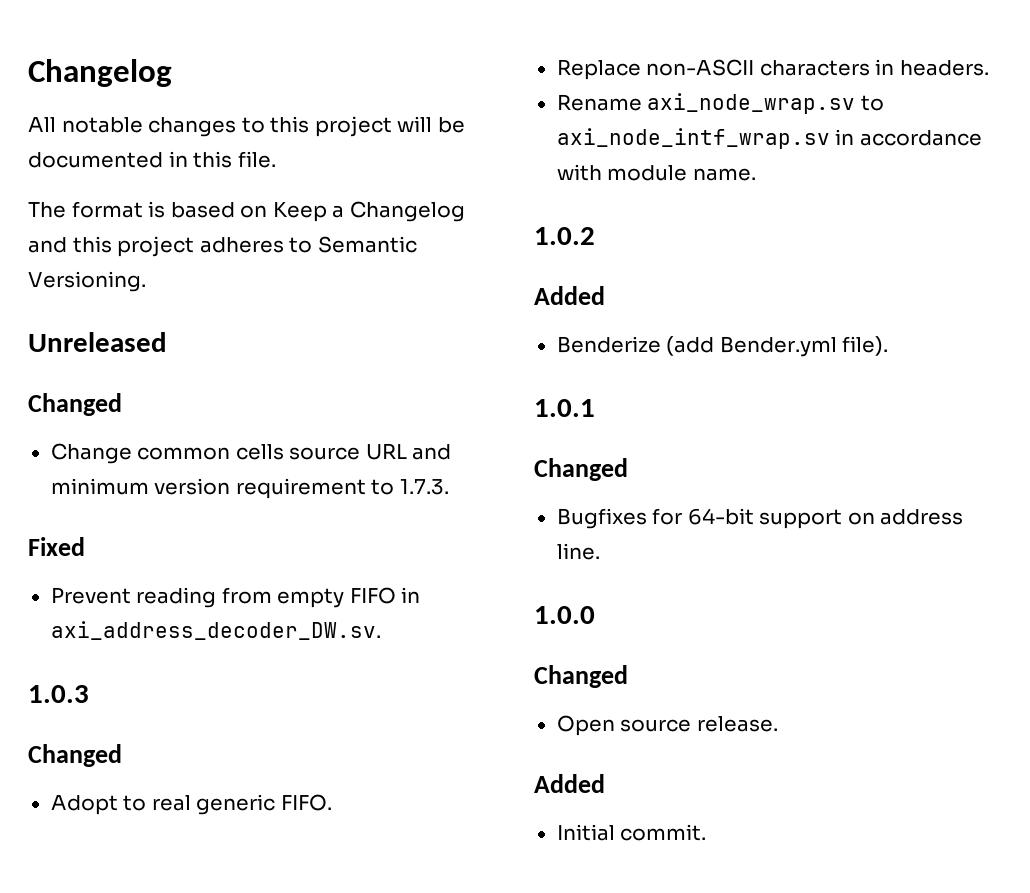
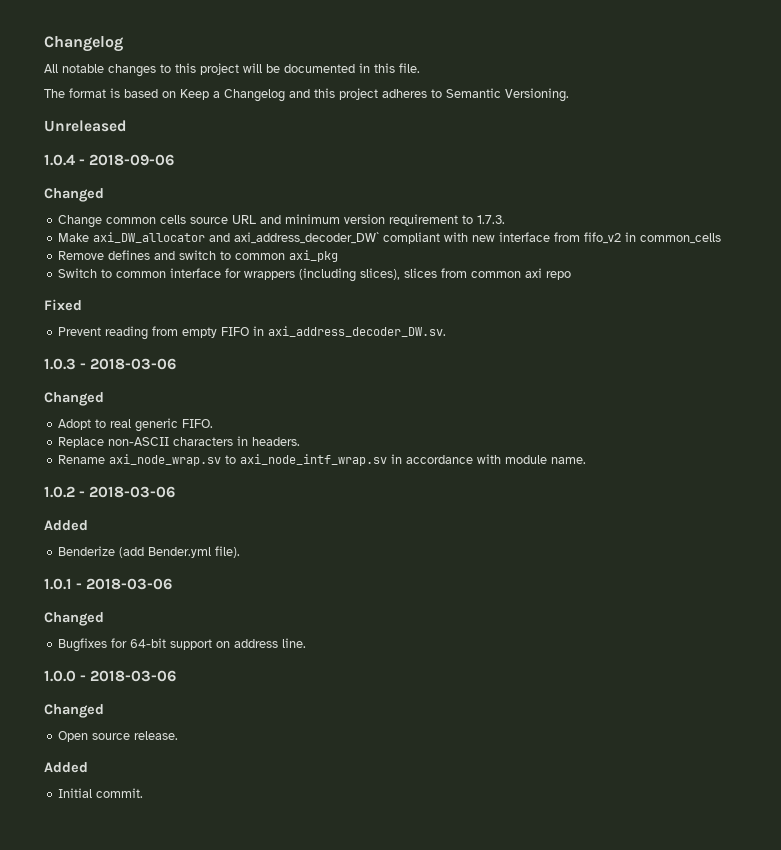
+ 1.0.4 - 2018-09-06
+ Make axi_DW_allocator and axi_address_decoder_DW` compliant with new interface from fifo_v2 in common_cells
+ Remove defines and switch to common axi_pkg
+ Switch to common interface for wrappers (including slices), slices from common axi repo
- 1.0.3
+ 1.0.3 - 2018-03-06
- 1.0.2
+ 1.0.2 - 2018-03-06
- 1.0.1
+ 1.0.1 - 2018-03-06
- 1.0.0
+ 1.0.0 - 2018-03-06

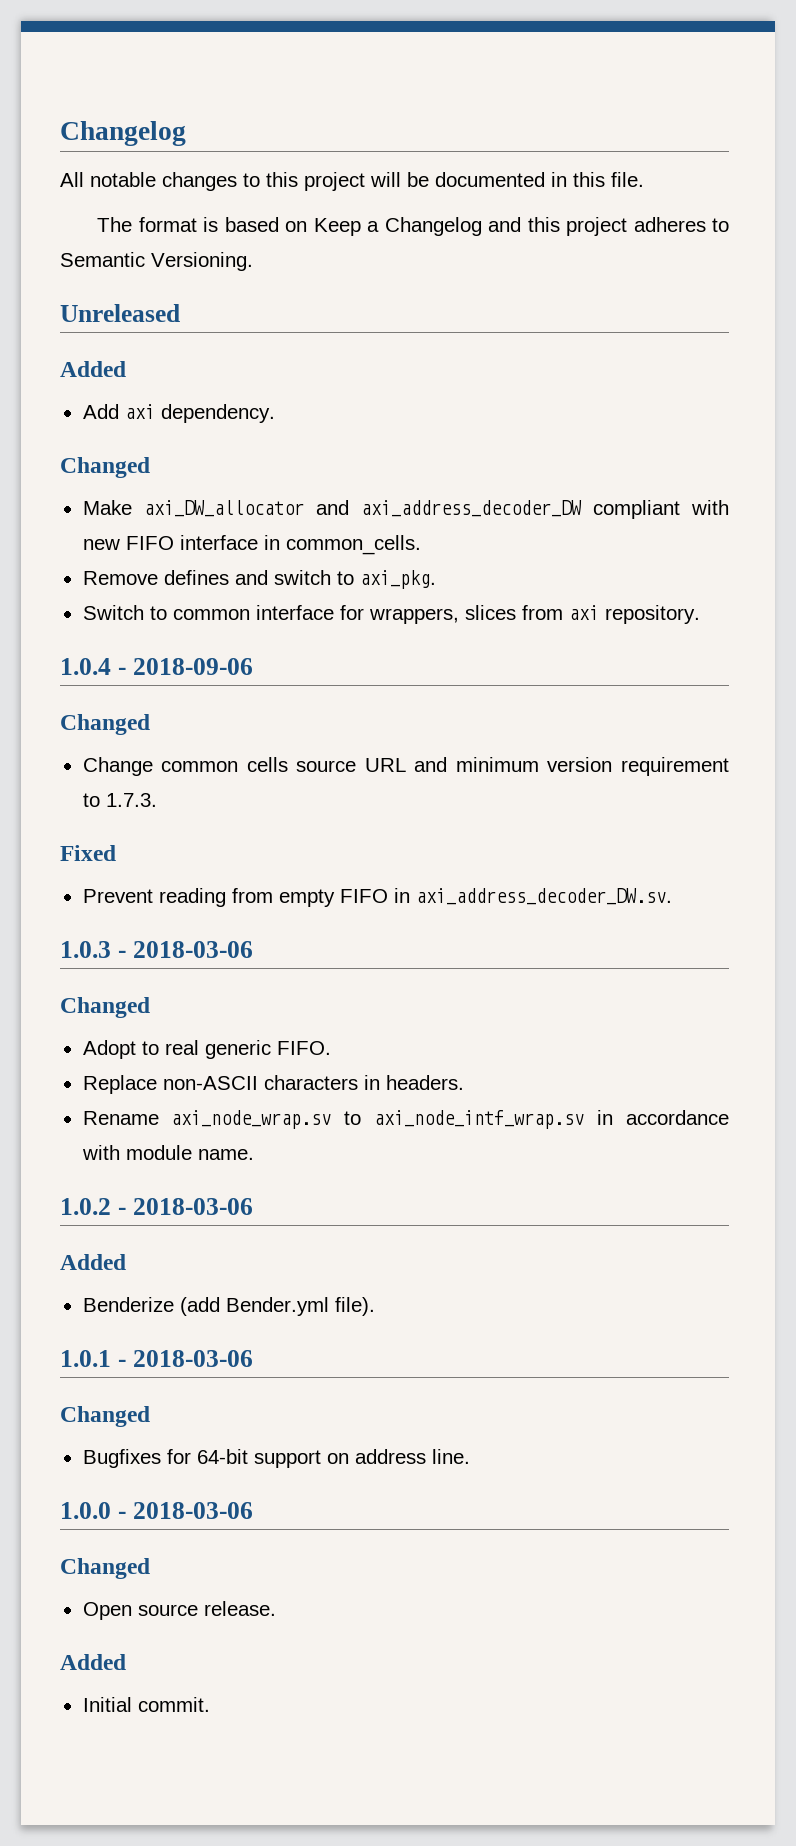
  Unreleased
+ Added
+ Add axi dependency.
+ Changed
+ Make axi_DW_allocator and axi_address_decoder_DW compliant with new FIFO interface in common_cells.
+ Remove defines and switch to axi_pkg.
+ Switch to common interface for wrappers, slices from axi repository.
- Make axi_DW_allocator and axi_address_decoder_DW` compliant with new interface from fifo_v2 in common_cells
- Remove defines and switch to common axi_pkg
- Switch to common interface for wrappers (including slices), slices from common axi repo

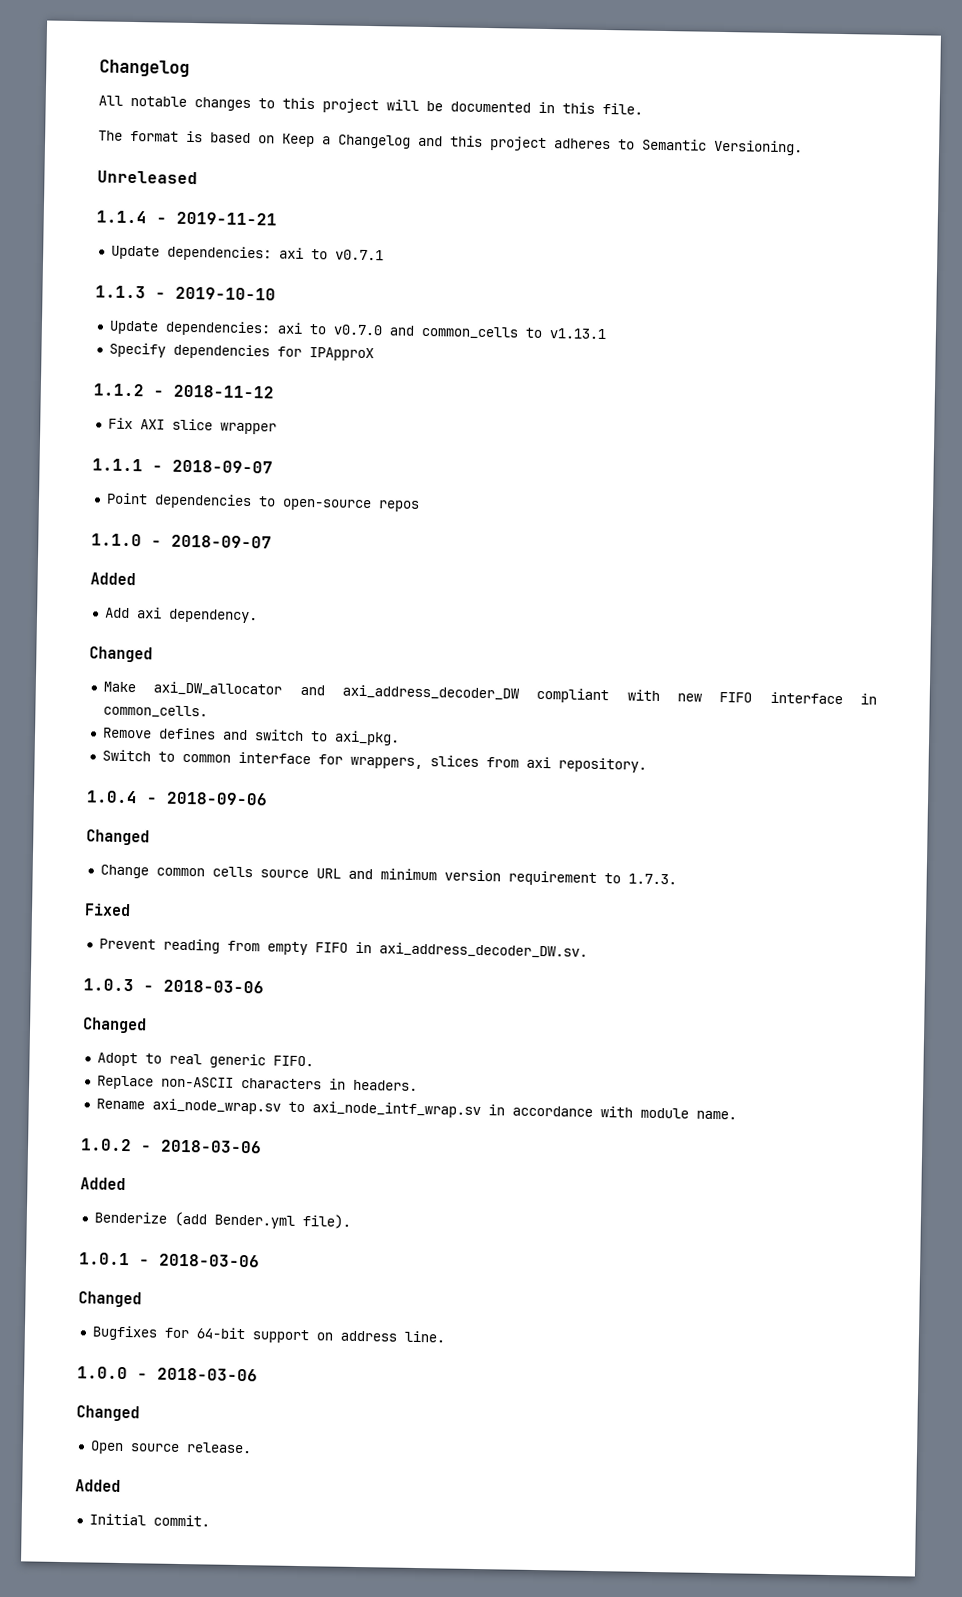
+ 1.1.4 - 2019-11-21
+ Update dependencies: axi to v0.7.1
+ 1.1.3 - 2019-10-10
+ Update dependencies: axi to v0.7.0 and common_cells to v1.13.1
+ Specify dependencies for IPApproX
+ 1.1.2 - 2018-11-12
+ Fix AXI slice wrapper
+ 1.1.1 - 2018-09-07
+ Point dependencies to open-source repos
+ 1.1.0 - 2018-09-07

